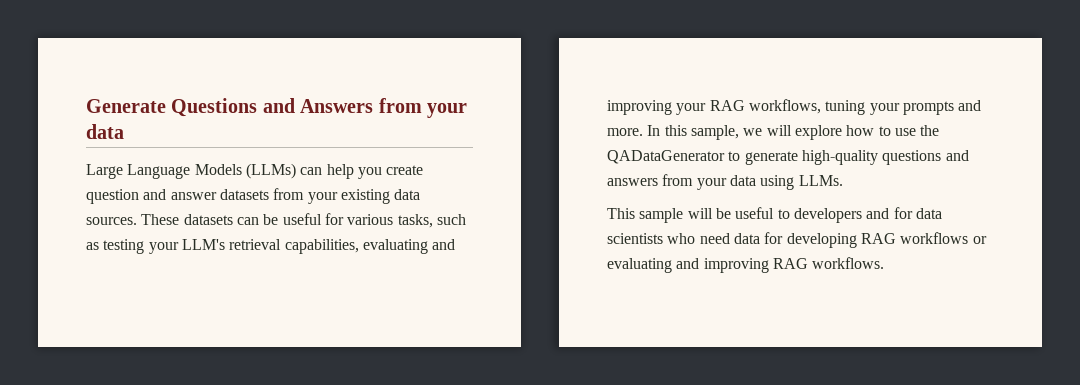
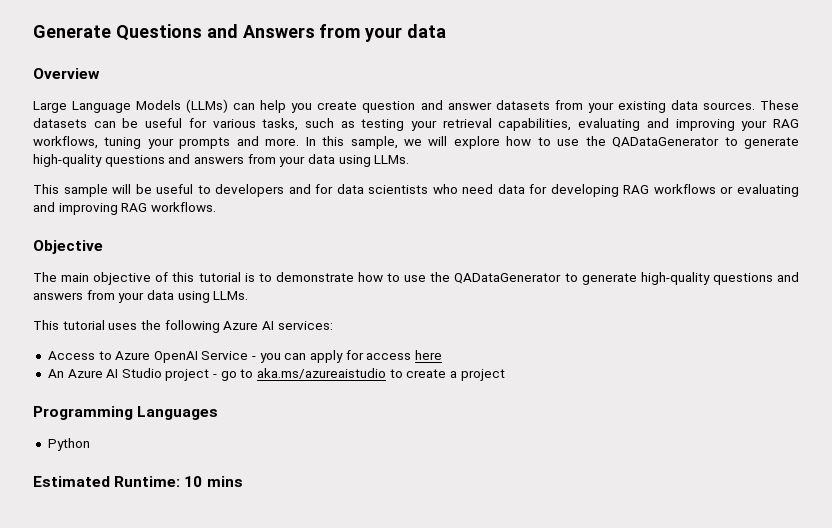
+ Overview
- These datasets can be useful for various tasks, such as testing your LLM's retrieval capabilities, evaluating and improving your RAG workflows, tuning your prompts and more.
+ These datasets can be useful for various tasks, such as testing your retrieval capabilities, evaluating and improving your RAG workflows, tuning your prompts and more.
+ Objective
+ The main objective of this tutorial is to demonstrate how to use the QADataGenerator to generate high-quality questions and answers from your data using LLMs.
+ This tutorial uses the following Azure AI services:
+ Access to Azure OpenAI Service - you can apply for access here
+ An Azure AI Studio project - go to aka.ms/azureaistudio to create a project
+ Programming Languages
+ Python
+ Estimated Runtime: 10 mins

